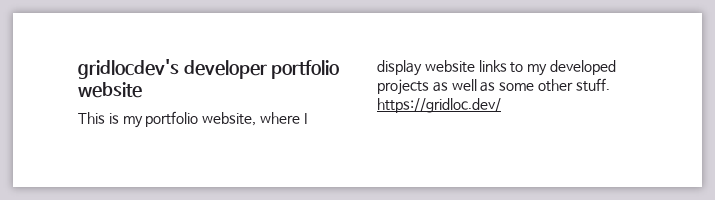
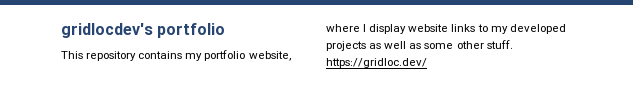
- gridlocdev's developer portfolio website
+ gridlocdev's portfolio
- This is my portfolio website, where I display website links to my developed projects as well as some other stuff. https://gridloc.dev/
+ This repository contains my portfolio website, where I display website links to my developed projects as well as some other stuff. https://gridloc.dev/

